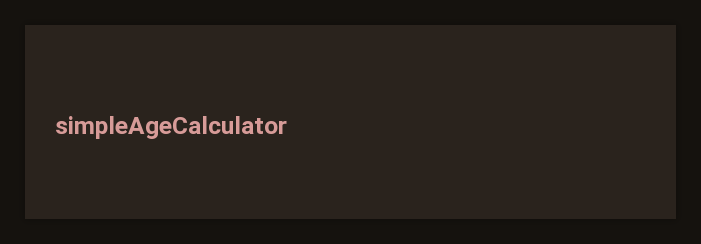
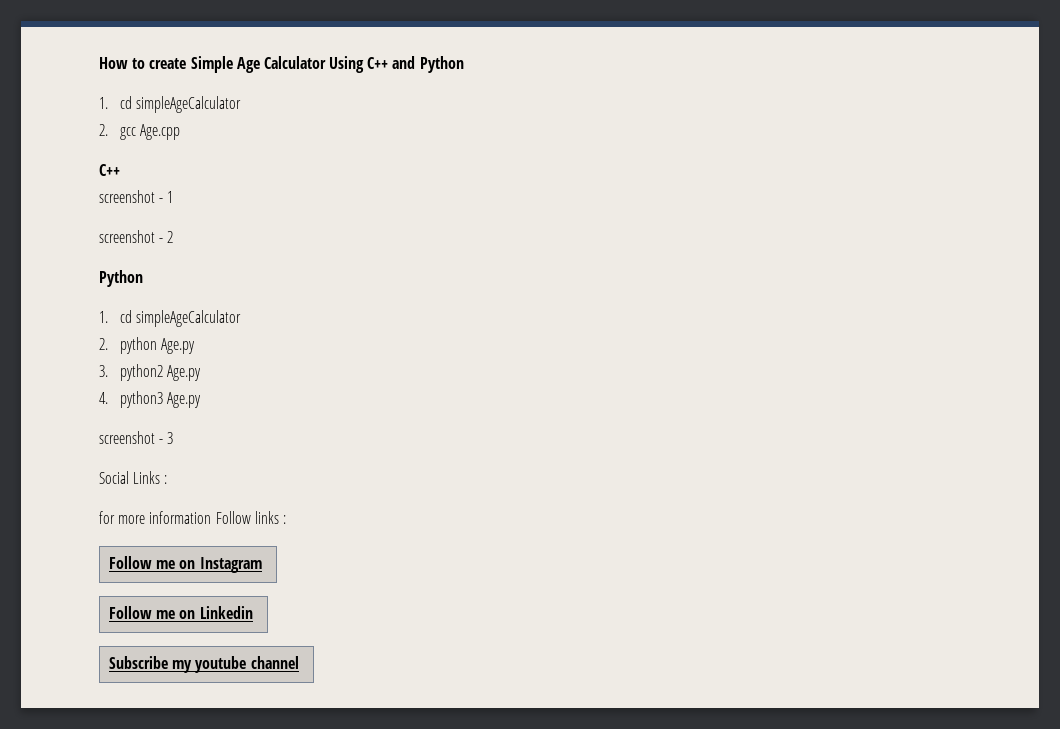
- simpleAgeCalculator
+ How to create Simple Age Calculator Using C++ and Python
+ 1. cd simpleAgeCalculator
+ 2. gcc Age.cpp
+ C++
+ screenshot - 1
+ screenshot - 2
+ Python
+ 1. cd simpleAgeCalculator
+ 2. python Age.py
+ 3. python2 Age.py
+ 4. python3 Age.py
+ screenshot - 3
+ Social Links :
+ for more information Follow links :
+ Follow me on Instagram
+ Follow me on Linkedin
+ Subscribe my youtube channel

